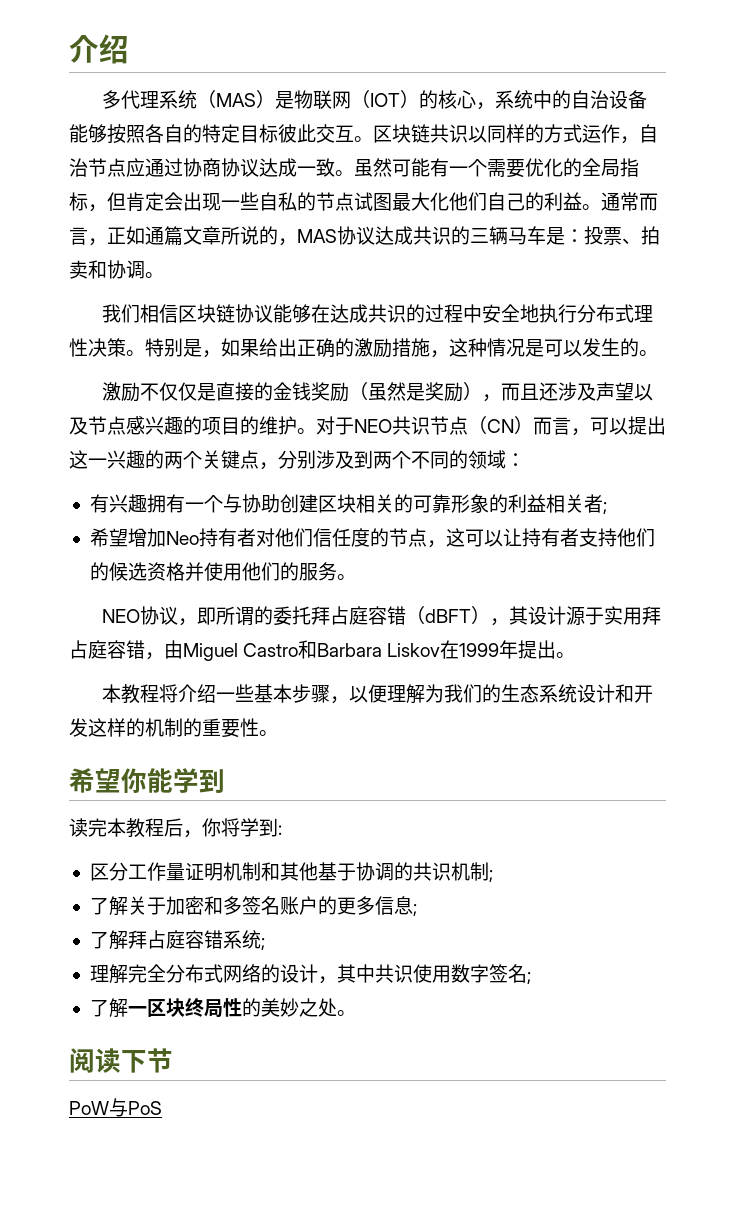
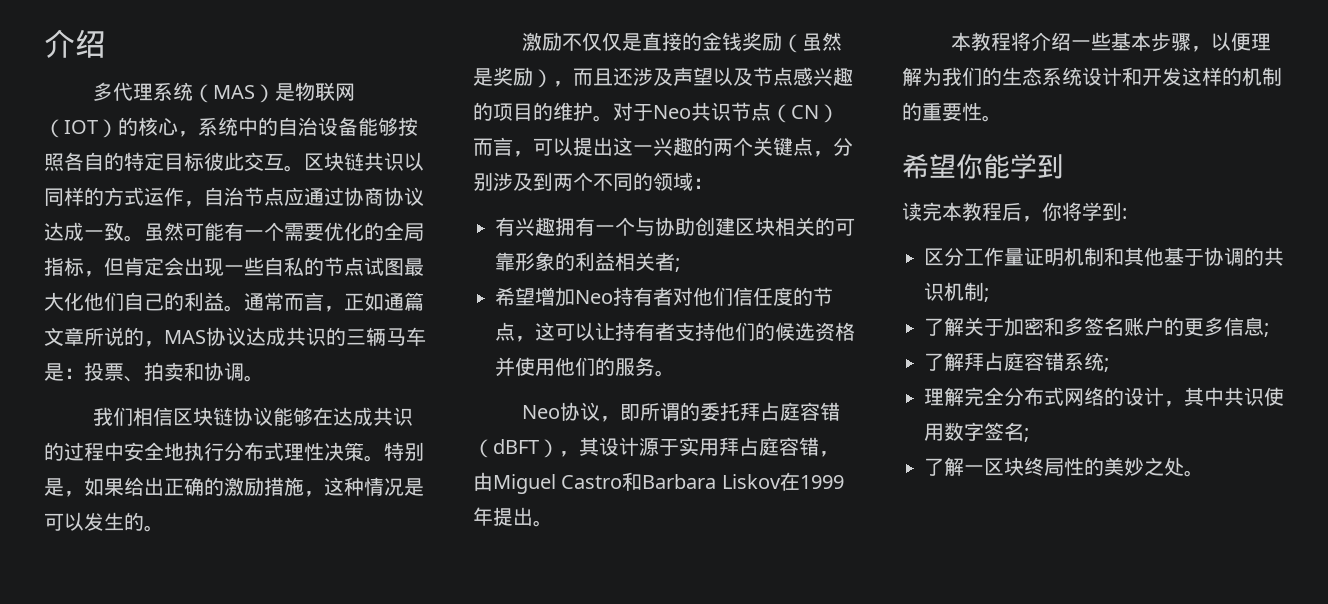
- 对于NEO共识节点（CN）而言，可以提出这一兴趣的两个关键点，分别涉及到两个不同的领域：
+ 对于Neo共识节点（CN）而言，可以提出这一兴趣的两个关键点，分别涉及到两个不同的领域：
- NEO协议，即所谓的委托拜占庭容错（dBFT），其设计源于实用拜占庭容错，由Miguel Castro和Barbara Liskov在1999年提出。
+ Neo协议，即所谓的委托拜占庭容错（dBFT），其设计源于实用拜占庭容错，由Miguel Castro和Barbara Liskov在1999年提出。
- 阅读下节
- PoW与PoS

